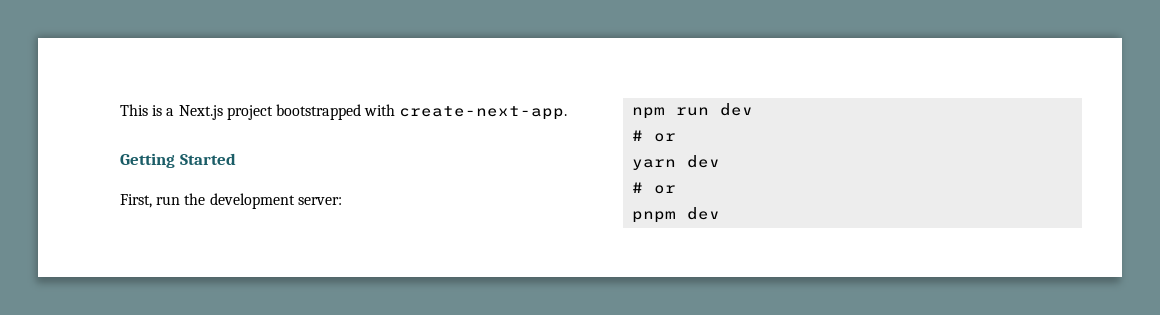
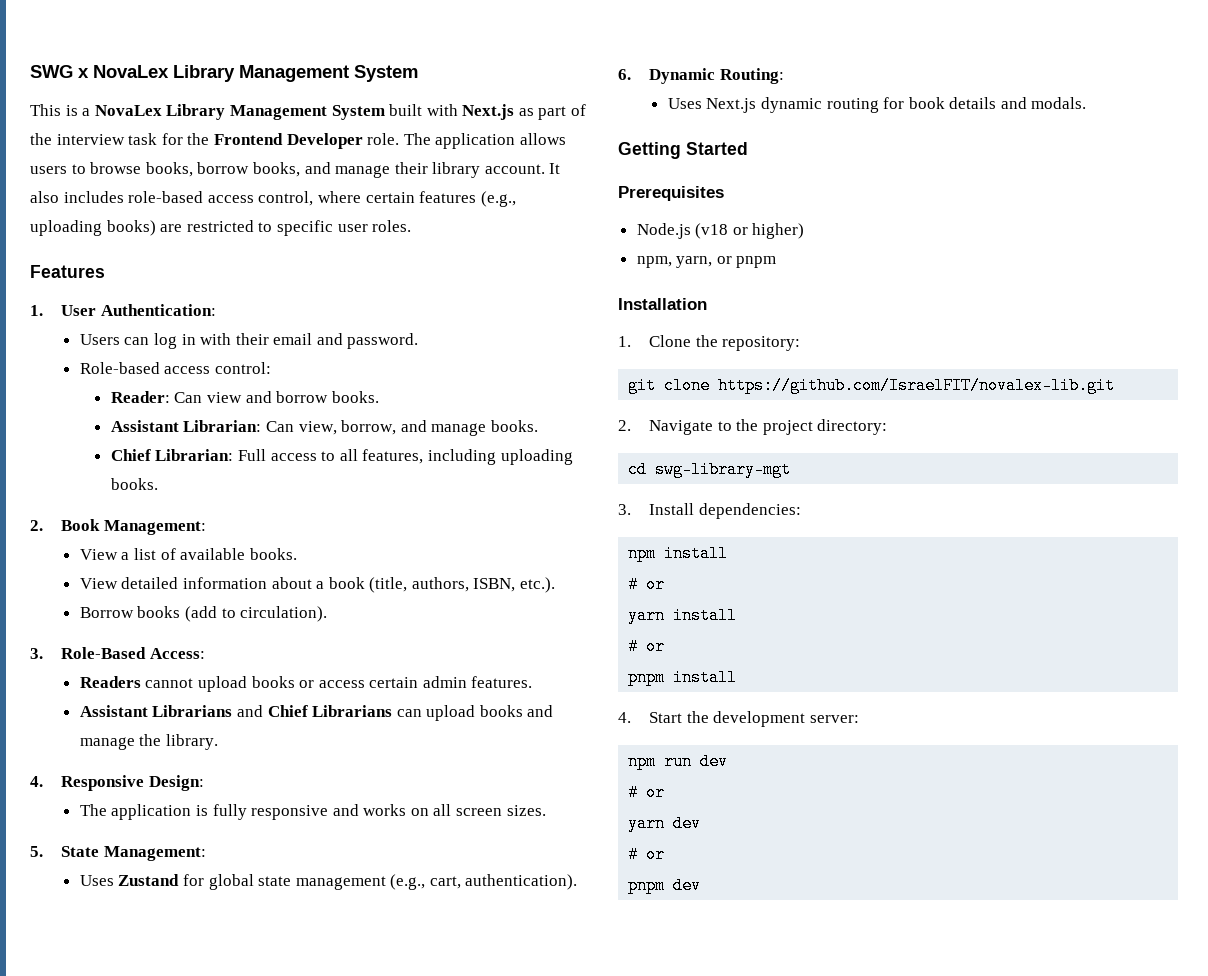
- This is a Next.js project bootstrapped with create-next-app.
+ SWG x NovaLex Library Management System
+ This is a NovaLex Library Management System built with Next.js as part of the interview task for the Frontend Developer role. The application allows users to browse books, borrow books, and manage their library account. It also includes role-based access control, where certain features (e.g., uploading books) are restricted to specific user roles.
+ Features
+ 1. User Authentication:
+ Users can log in with their email and password.
+ Role-based access control:
+ Reader: Can view and borrow books.
+ Assistant Librarian: Can view, borrow, and manage books.
+ Chief Librarian: Full access to all features, including uploading books.
+ 2. Book Management:
+ View a list of available books.
+ View detailed information about a book (title, authors, ISBN, etc.).
+ Borrow books (add to circulation).
+ 3. Role-Based Access:
+ Readers cannot upload books or access certain admin features.
+ Assistant Librarians and Chief Librarians can upload books and manage the library.
+ 4. Responsive Design:
+ The application is fully responsive and works on all screen sizes.
+ 5. State Management:
+ Uses Zustand for global state management (e.g., cart, authentication).
+ 6. Dynamic Routing:
+ Uses Next.js dynamic routing for book details and modals.
  Getting Started
- First, run the development server:
+ Prerequisites
+ Node.js (v18 or higher)
+ npm, yarn, or pnpm
+ Installation
+ 1. Clone the repository:
+ git clone https://github.com/IsraelFIT/novalex-lib.git
+ 2. Navigate to the project directory:
+ cd swg-library-mgt
+ 3. Install dependencies:
+ npm install
+ # or
+ yarn install
+ # or
+ pnpm install
+ 4. Start the development server:

